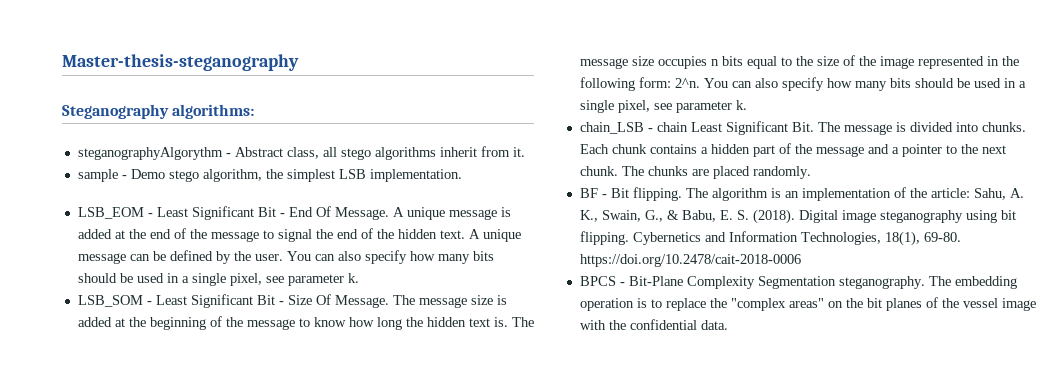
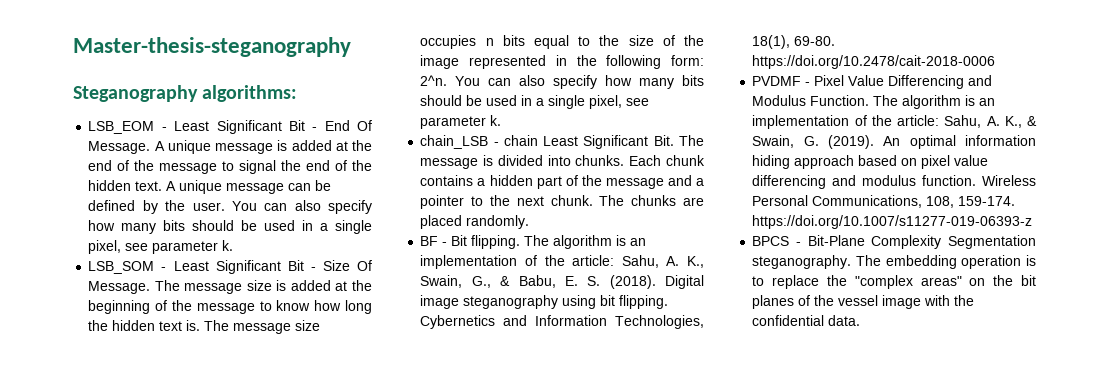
- steganographyAlgorythm - Abstract class, all stego algorithms inherit from it.
- sample - Demo stego algorithm, the simplest LSB implementation.
+ PVDMF - Pixel Value Differencing and Modulus Function. The algorithm is an implementation of the article: Sahu, A. K., & Swain, G. (2019). An optimal information hiding approach based on pixel value differencing and modulus function. Wireless Personal Communications, 108, 159-174. https://doi.org/10.1007/s11277-019-06393-z

